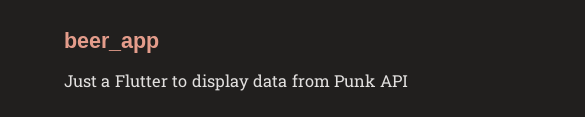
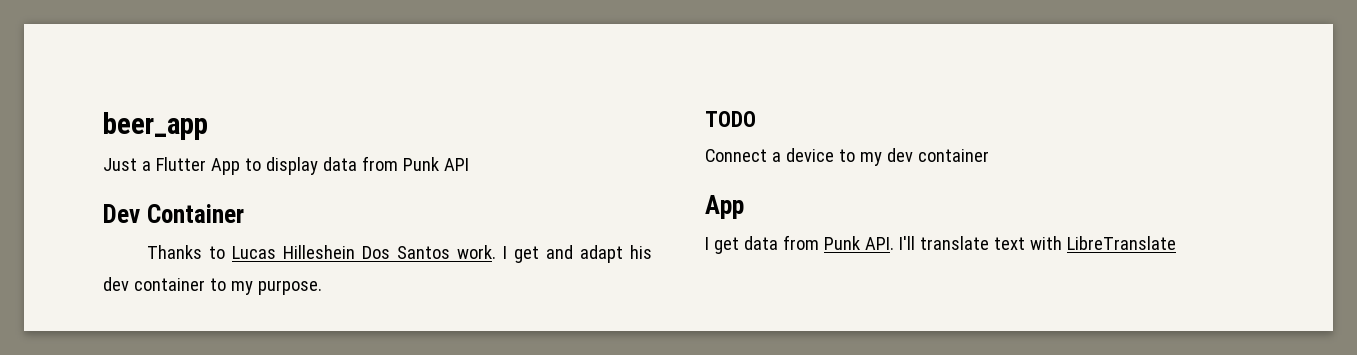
- Just a Flutter to display data from Punk API
+ Just a Flutter App to display data from Punk API
+ Dev Container
+ Thanks to Lucas Hilleshein Dos Santos work. I get and adapt his dev container to my purpose.
+ TODO
+ Connect a device to my dev container
+ App
+ I get data from Punk API. I'll translate text with LibreTranslate

